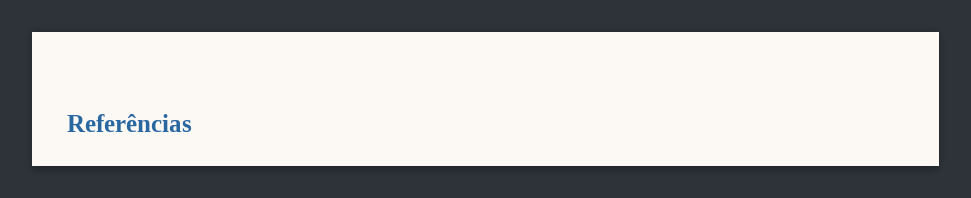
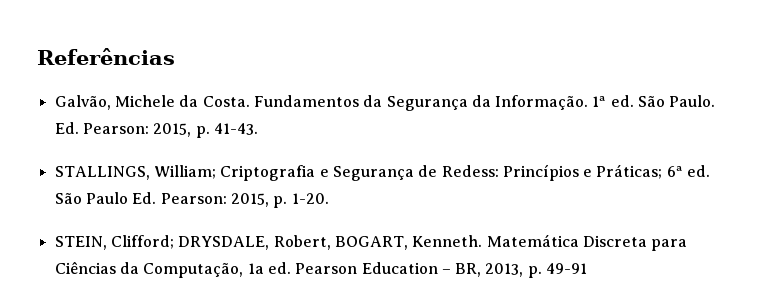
+ Galvão, Michele da Costa. Fundamentos da Segurança da Informação. 1ª ed. São Paulo. Ed. Pearson: 2015, p. 41-43.
+ STALLINGS, William; Criptografia e Segurança de Redess: Princípios e Práticas; 6ª ed. São Paulo Ed. Pearson: 2015, p. 1-20.
+ STEIN, Clifford; DRYSDALE, Robert, BOGART, Kenneth. Matemática Discreta para Ciências da Computação, 1a ed. Pearson Education – BR, 2013, p. 49-91

